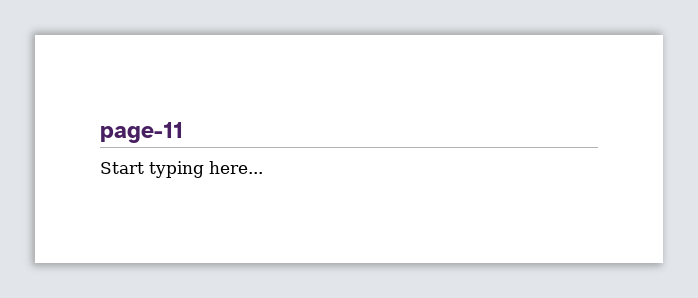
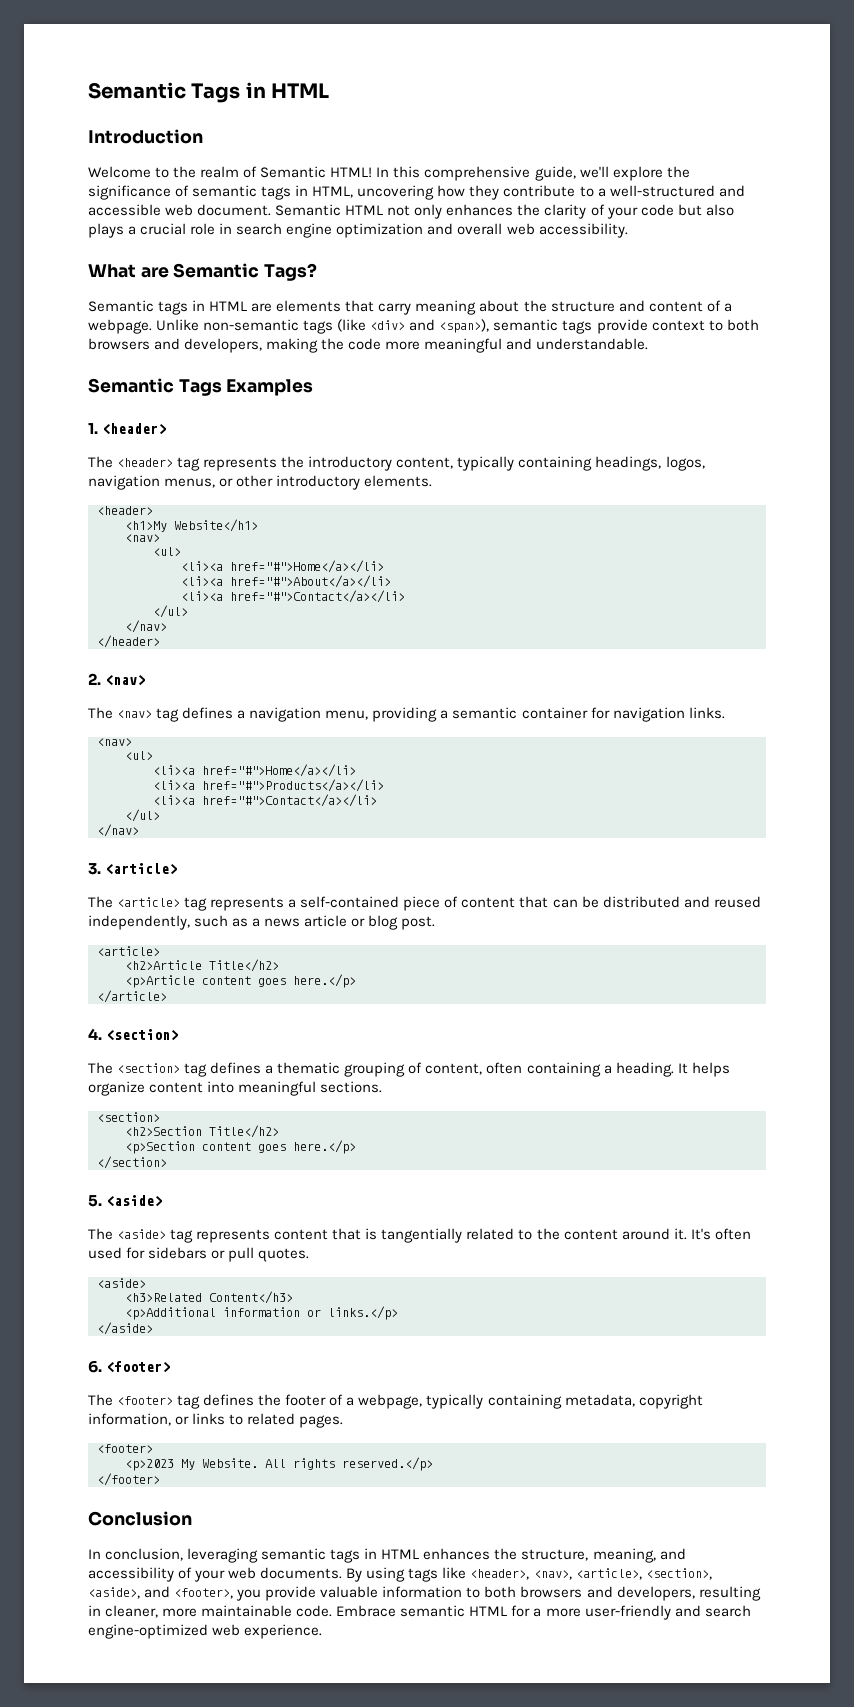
- page-11
- Start typing here...
+ Semantic Tags in HTML
+ Introduction
+ Welcome to the realm of Semantic HTML! In this comprehensive guide, we'll explore the significance of semantic tags in HTML, uncovering how they contribute to a well-structured and accessible web document. Semantic HTML not only enhances the clarity of your code but also plays a crucial role in search engine optimization and overall web accessibility.
+ What are Semantic Tags?
+ Semantic tags in HTML are elements that carry meaning about the structure and content of a webpage. Unlike non-semantic tags (like <div> and <span>), semantic tags provide context to both browsers and developers, making the code more meaningful and understandable.
+ Semantic Tags Examples
+ 1. <header>
+ The <header> tag represents the introductory content, typically containing headings, logos, navigation menus, or other introductory elements.
+ <header>
+ <h1>My Website</h1>
+ <nav>
+ <ul>
+ <li><a href="#">Home</a></li>
+ <li><a href="#">About</a></li>
+ <li><a href="#">Contact</a></li>
+ </ul>
+ </nav>
+ </header>
+ 2. <nav>
+ The <nav> tag defines a navigation menu, providing a semantic container for navigation links.
+ <nav>
+ <ul>
+ <li><a href="#">Home</a></li>
+ <li><a href="#">Products</a></li>
+ <li><a href="#">Contact</a></li>
+ </ul>
+ </nav>
+ 3. <article>
+ The <article> tag represents a self-contained piece of content that can be distributed and reused independently, such as a news article or blog post.
+ <article>
+ <h2>Article Title</h2>
+ <p>Article content goes here.</p>
+ </article>
+ 4. <section>
+ The <section> tag defines a thematic grouping of content, often containing a heading. It helps organize content into meaningful sections.
+ <section>
+ <h2>Section Title</h2>
+ <p>Section content goes here.</p>
+ </section>
+ 5. <aside>
+ The <aside> tag represents content that is tangentially related to the content around it. It's often used for sidebars or pull quotes.
+ <aside>
+ <h3>Related Content</h3>
+ <p>Additional information or links.</p>
+ </aside>
+ 6. <footer>
+ The <footer> tag defines the footer of a webpage, typically containing metadata, copyright information, or links to related pages.
+ <footer>
+ <p>2023 My Website. All rights reserved.</p>
+ </footer>
+ Conclusion
+ In conclusion, leveraging semantic tags in HTML enhances the structure, meaning, and accessibility of your web documents. By using tags like <header>, <nav>, <article>, <section>, <aside>, and <footer>, you provide valuable information to both browsers and developers, resulting in cleaner, more maintainable code. Embrace semantic HTML for a more user-friendly and search engine-optimized web experience.

